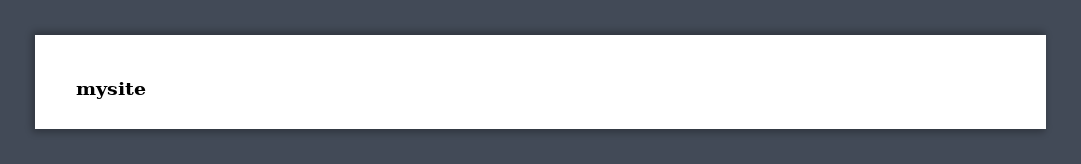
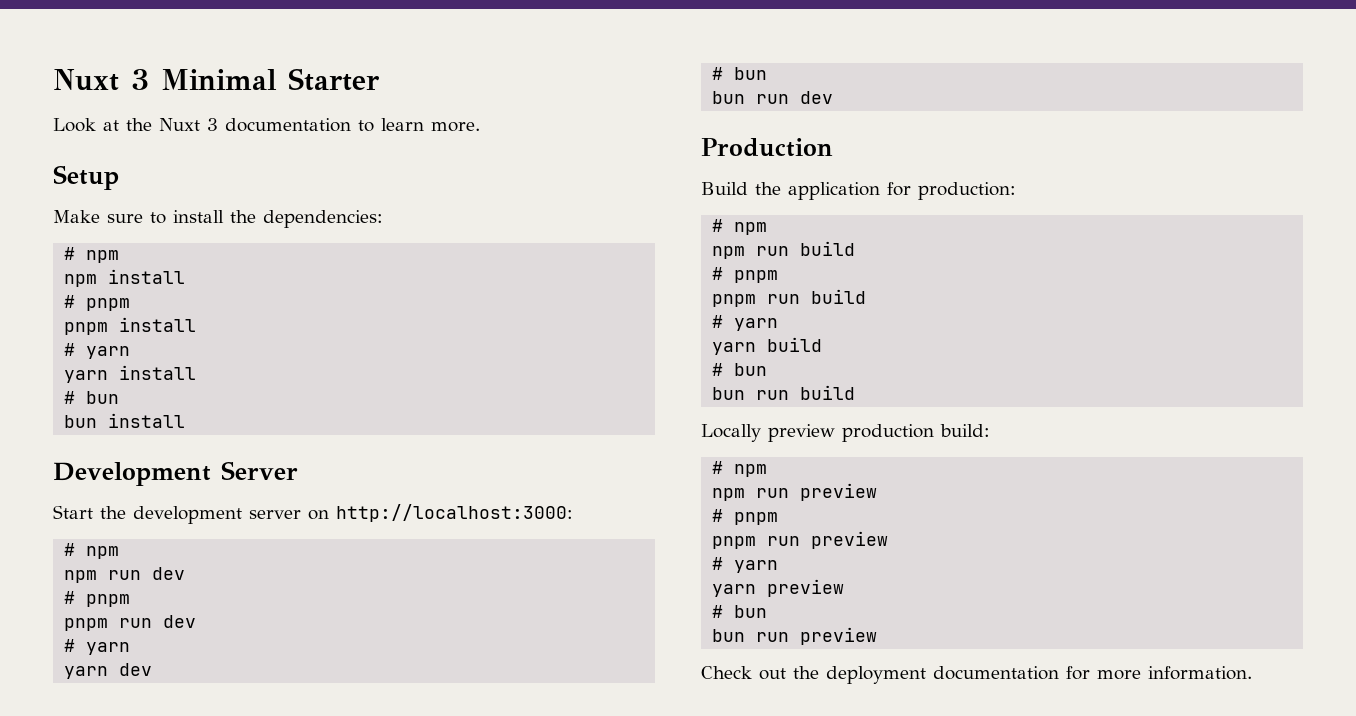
- mysite
+ Nuxt 3 Minimal Starter
+ Look at the Nuxt 3 documentation to learn more.
+ Setup
+ Make sure to install the dependencies:
+ # npm
+ npm install
+ # pnpm
+ pnpm install
+ # yarn
+ yarn install
+ # bun
+ bun install
+ Development Server
+ Start the development server on http://localhost:3000:
+ # npm
+ npm run dev
+ # pnpm
+ pnpm run dev
+ # yarn
+ yarn dev
+ # bun
+ bun run dev
+ Production
+ Build the application for production:
+ # npm
+ npm run build
+ # pnpm
+ pnpm run build
+ # yarn
+ yarn build
+ # bun
+ bun run build
+ Locally preview production build:
+ # npm
+ npm run preview
+ # pnpm
+ pnpm run preview
+ # yarn
+ yarn preview
+ # bun
+ bun run preview
+ Check out the deployment documentation for more information.

